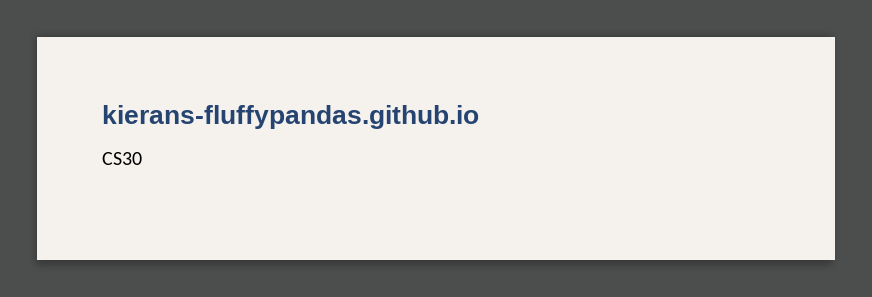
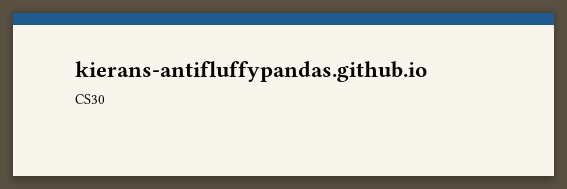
- kierans-fluffypandas.github.io
+ kierans-antifluffypandas.github.io

